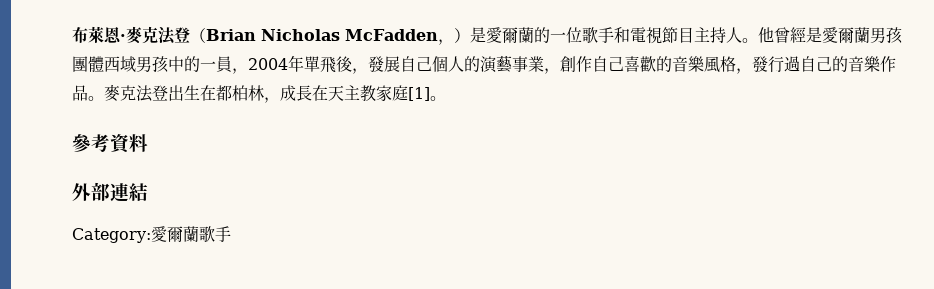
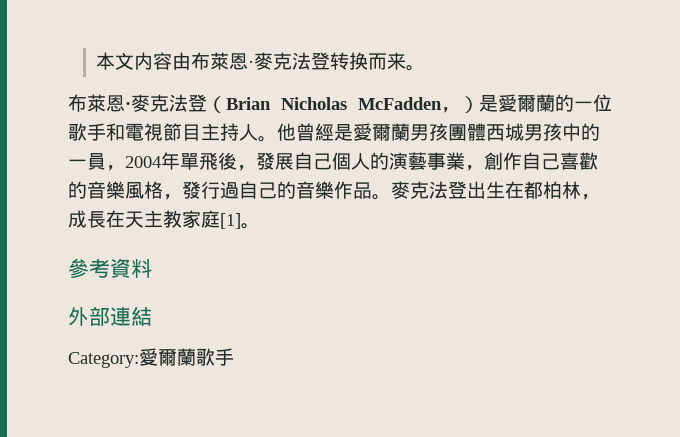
+ 本文内容由布萊恩·麥克法登转换而来。
- 他曾經是愛爾蘭男孩團體西域男孩中的一員，2004年單飛後，發展自己個人的演藝事業，創作自己喜歡的音樂風格，發行過自己的音樂作品。
+ 他曾經是愛爾蘭男孩團體西城男孩中的一員，2004年單飛後，發展自己個人的演藝事業，創作自己喜歡的音樂風格，發行過自己的音樂作品。

